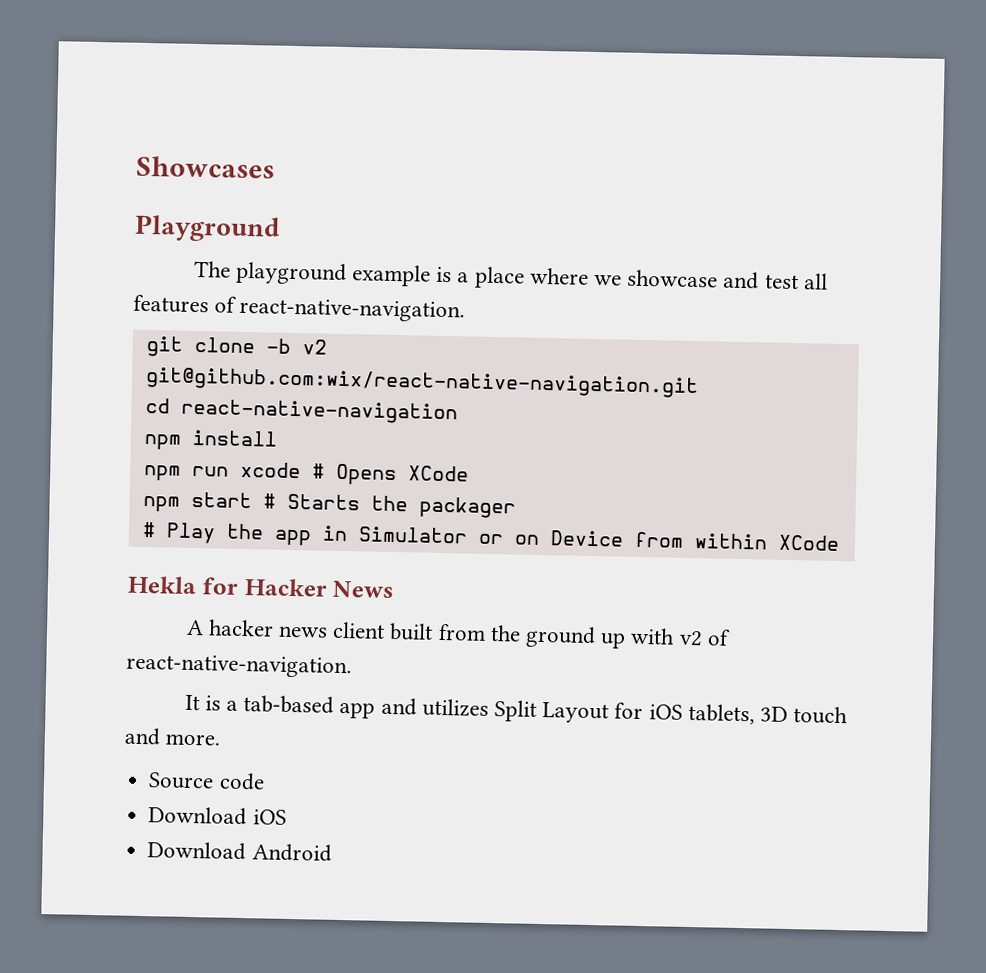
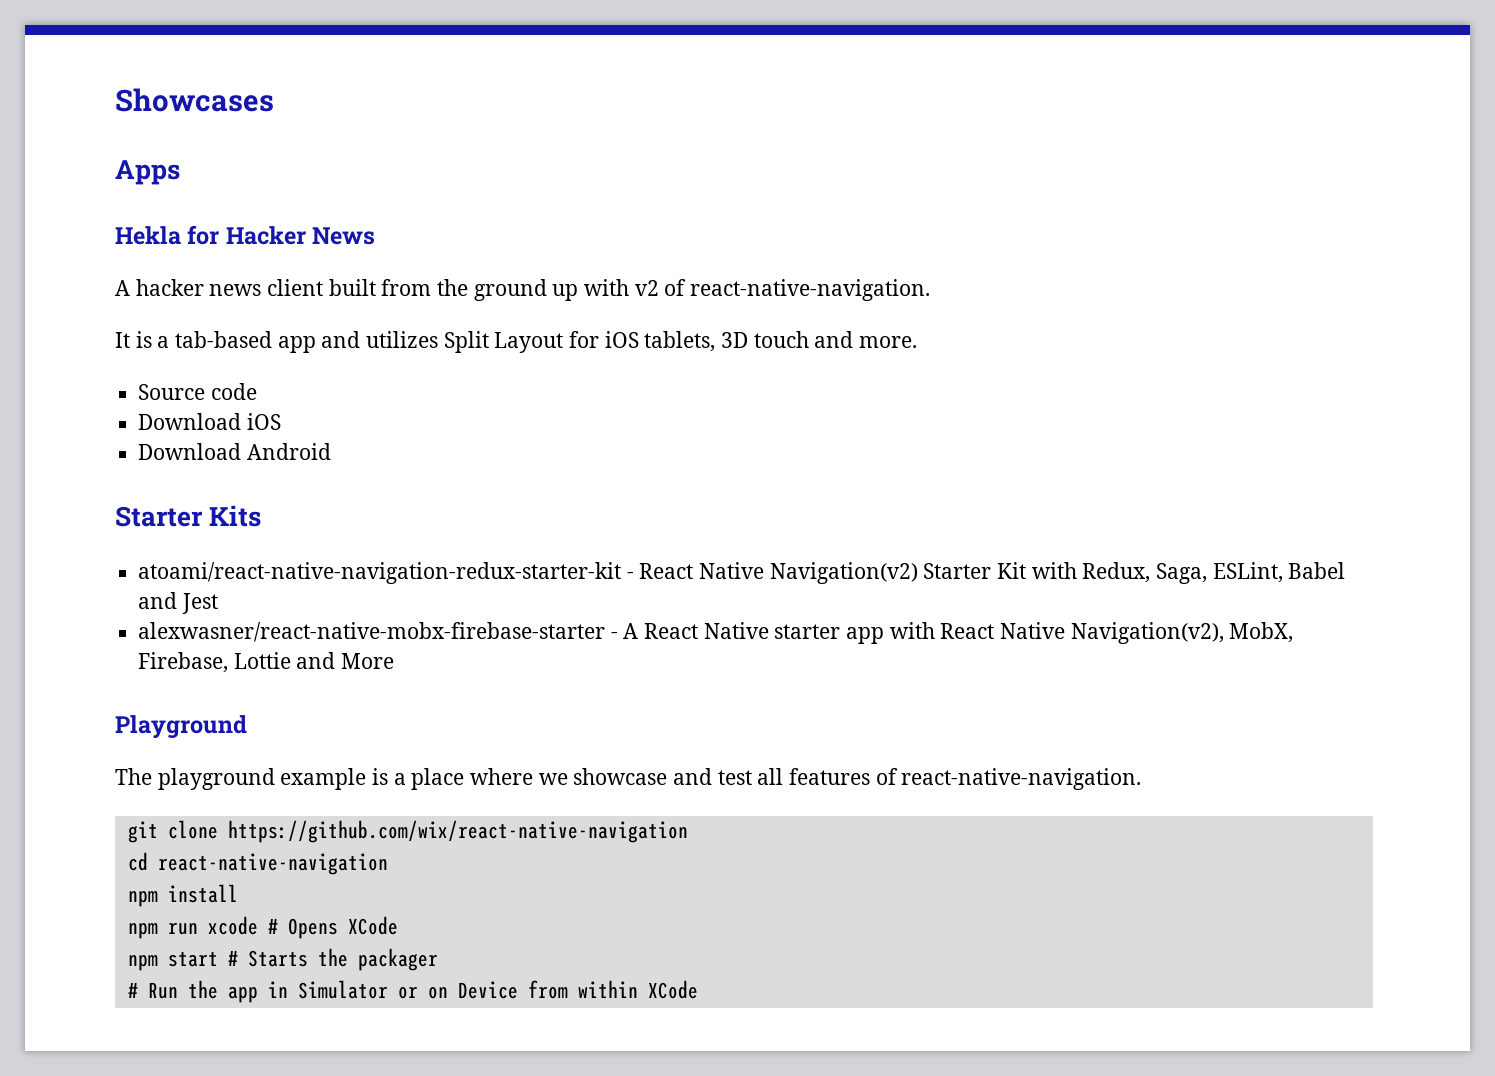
- Playground
- The playground example is a place where we showcase and test all features of react-native-navigation.
- git clone -b v2 git@github.com:wix/react-native-navigation.git
- cd react-native-navigation
- npm install
- npm run xcode # Opens XCode
- npm start # Starts the packager
- # Play the app in Simulator or on Device from within XCode
+ Apps
+ Starter Kits
+ atoami/react-native-navigation-redux-starter-kit - React Native Navigation(v2) Starter Kit with Redux, Saga, ESLint, Babel and Jest
+ alexwasner/react-native-mobx-firebase-starter - A React Native starter app with React Native Navigation(v2), MobX, Firebase, Lottie and More
+ Playground
+ The playground example is a place where we showcase and test all features of react-native-navigation.
+ git clone https://github.com/wix/react-native-navigation
+ cd react-native-navigation
+ npm install
+ npm run xcode # Opens XCode
+ npm start # Starts the packager
+ # Run the app in Simulator or on Device from within XCode

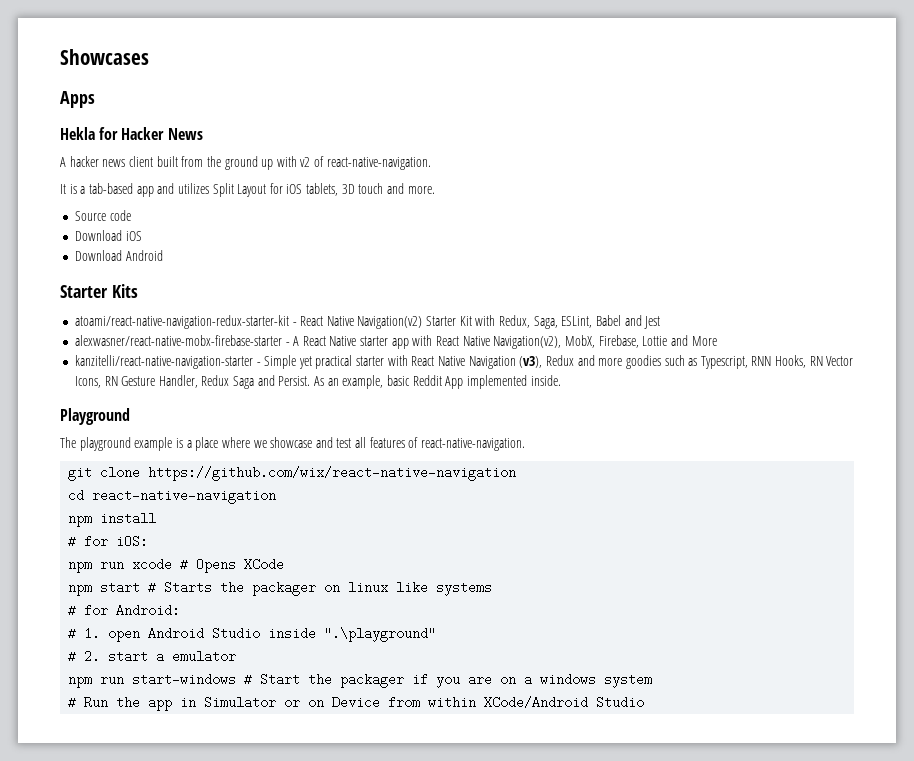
+ kanzitelli/react-native-navigation-starter - Simple yet practical starter with React Native Navigation (v3), Redux and more goodies such as Typescript, RNN Hooks, RN Vector Icons, RN Gesture Handler, Redux Saga and Persist. As an example, basic Reddit App implemented inside.
+ # for iOS:
- npm start # Starts the packager
+ npm start # Starts the packager on linux like systems
+ # for Android:
+ # 1. open Android Studio inside ".\playground"
+ # 2. start a emulator
+ npm run start-windows # Start the packager if you are on a windows system
- # Run the app in Simulator or on Device from within XCode
+ # Run the app in Simulator or on Device from within XCode/Android Studio

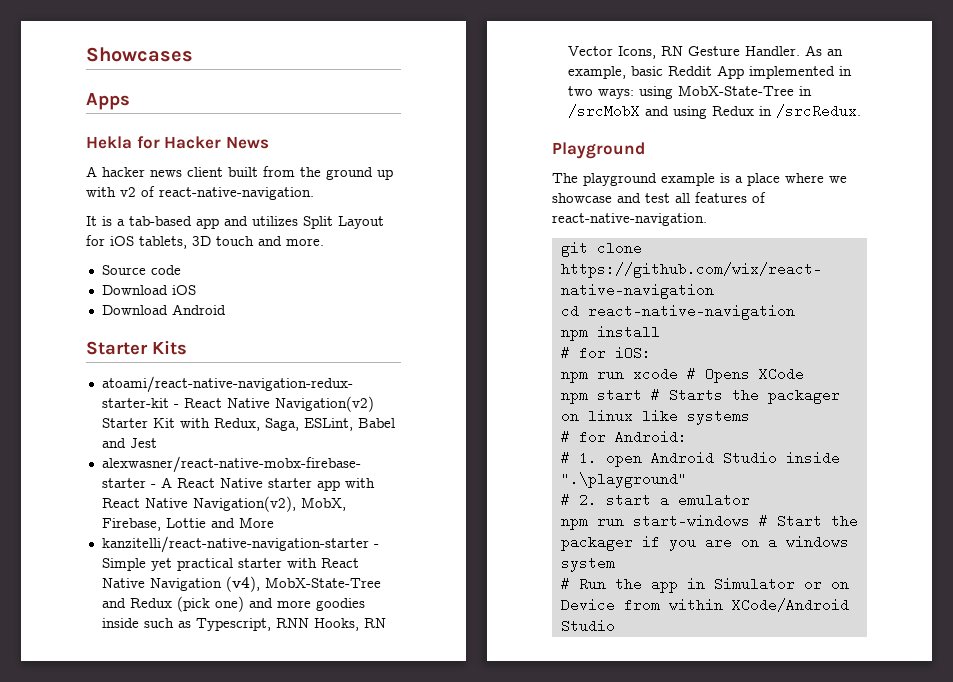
- kanzitelli/react-native-navigation-starter - Simple yet practical starter with React Native Navigation (v3), Redux and more goodies such as Typescript, RNN Hooks, RN Vector Icons, RN Gesture Handler, Redux Saga and Persist.
+ kanzitelli/react-native-navigation-starter - Simple yet practical starter with React Native Navigation (v4), MobX-State-Tree and Redux (pick one) and more goodies inside such as Typescript, RNN Hooks, RN Vector Icons, RN Gesture Handler.
- As an example, basic Reddit App implemented inside.
+ As an example, basic Reddit App implemented in two ways: using MobX-State-Tree in /srcMobX and using Redux in /srcRedux.

